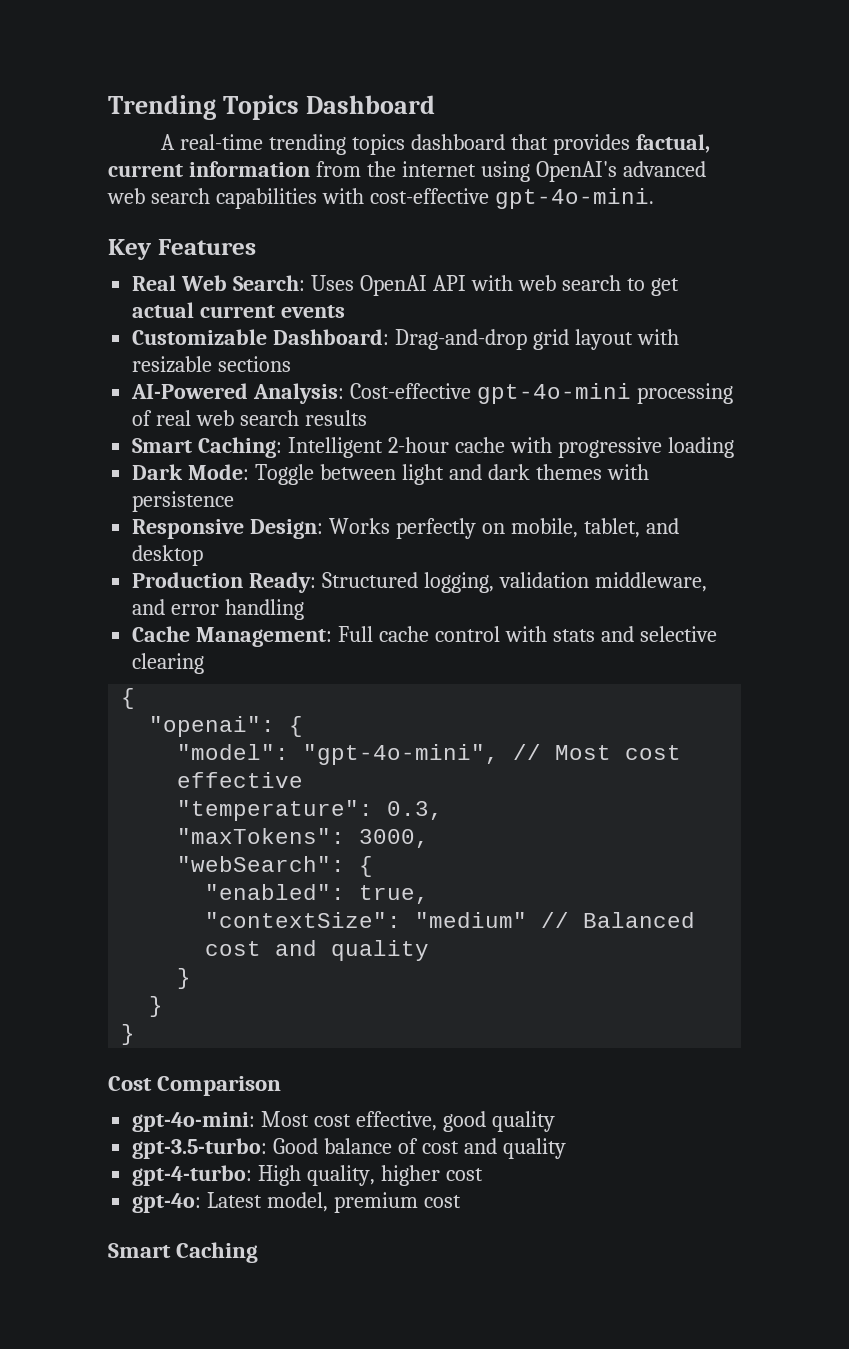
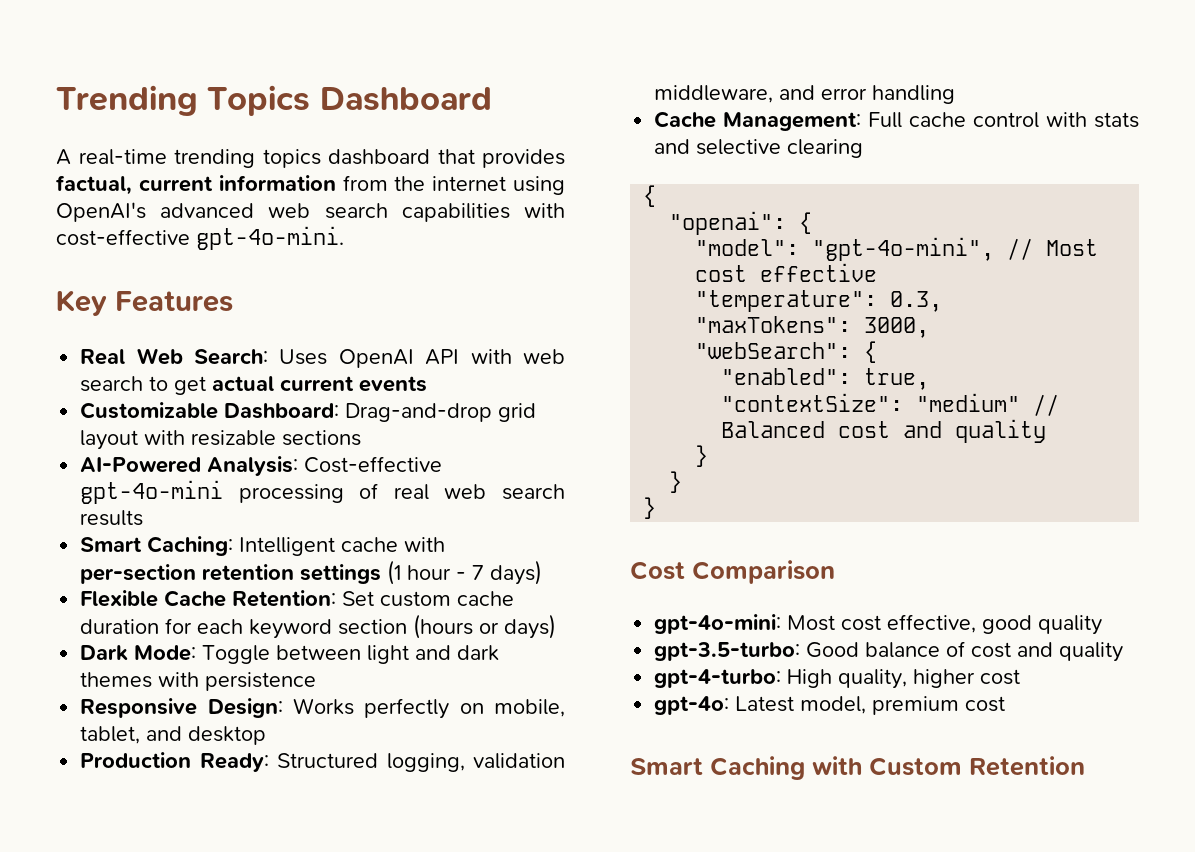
- Smart Caching: Intelligent 2-hour cache with progressive loading
+ Smart Caching: Intelligent cache with per-section retention settings (1 hour - 7 days)
+ Flexible Cache Retention: Set custom cache duration for each keyword section (hours or days)
- Smart Caching
+ Smart Caching with Custom Retention

